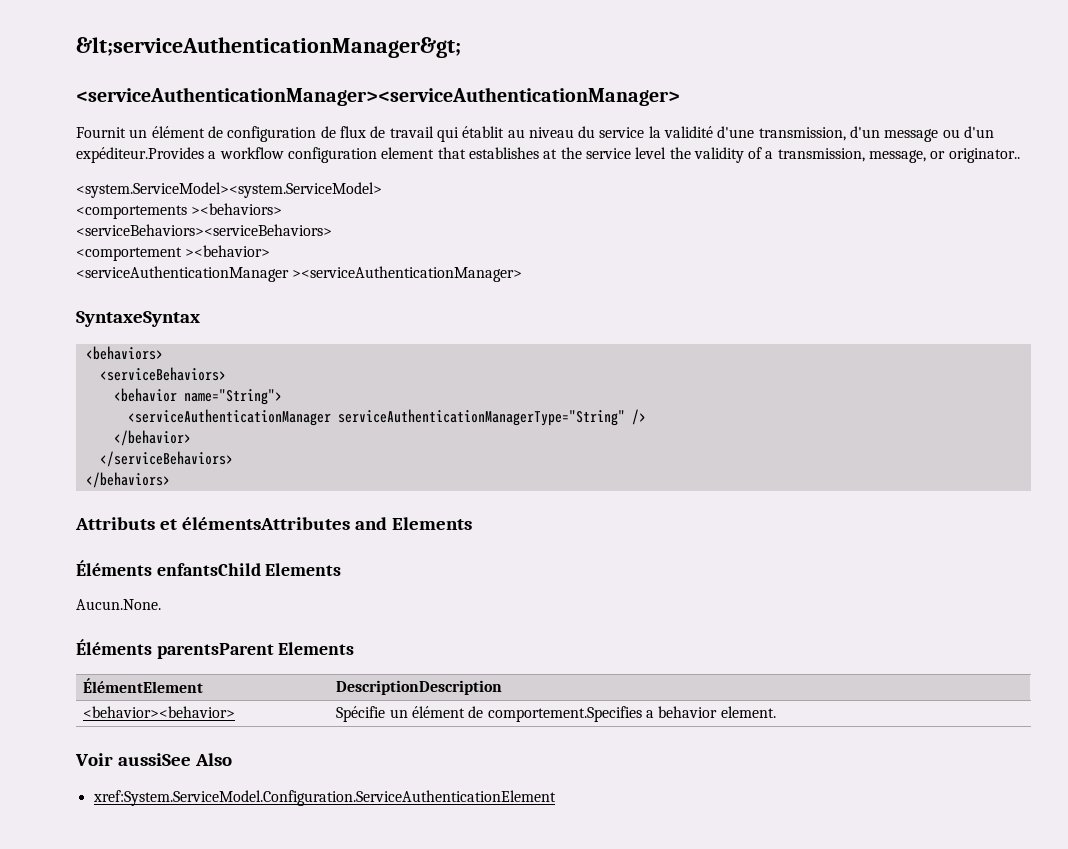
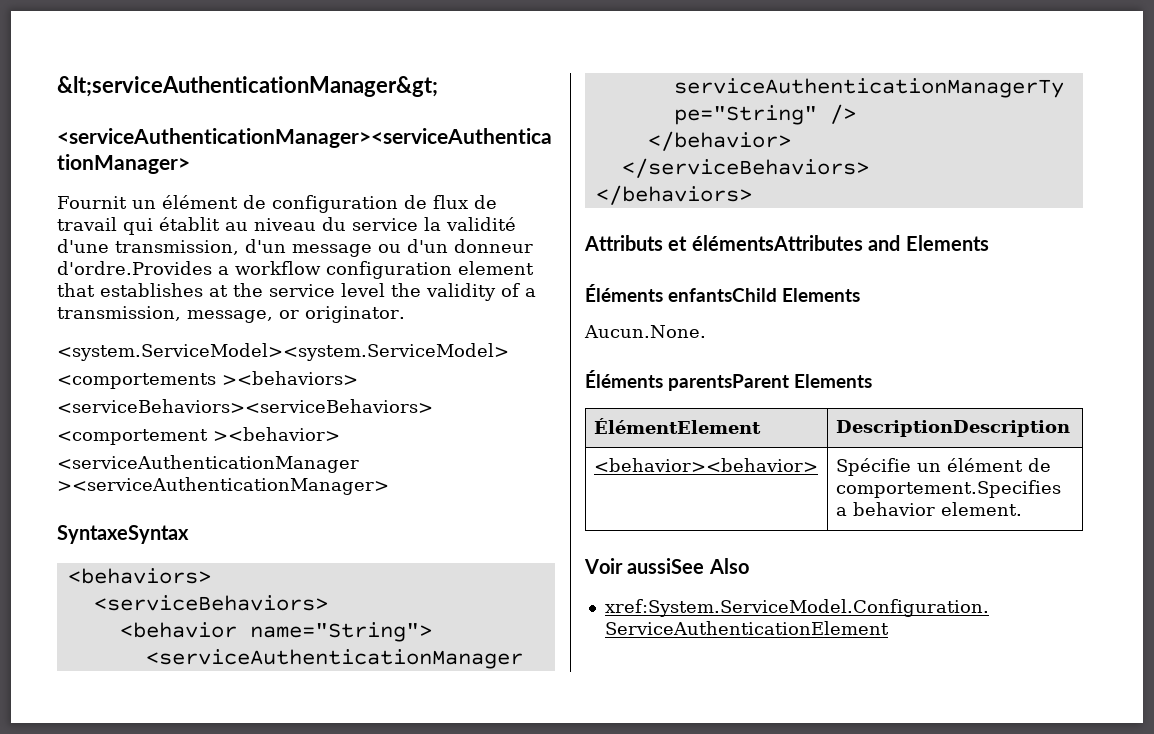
- Fournit un élément de configuration de flux de travail qui établit au niveau du service la validité d'une transmission, d'un message ou d'un expéditeur.Provides a workflow configuration element that establishes at the service level the validity of a transmission, message, or originator..
+ Fournit un élément de configuration de flux de travail qui établit au niveau du service la validité d'une transmission, d'un message ou d'un donneur d'ordre.Provides a workflow configuration element that establishes at the service level the validity of a transmission, message, or originator.

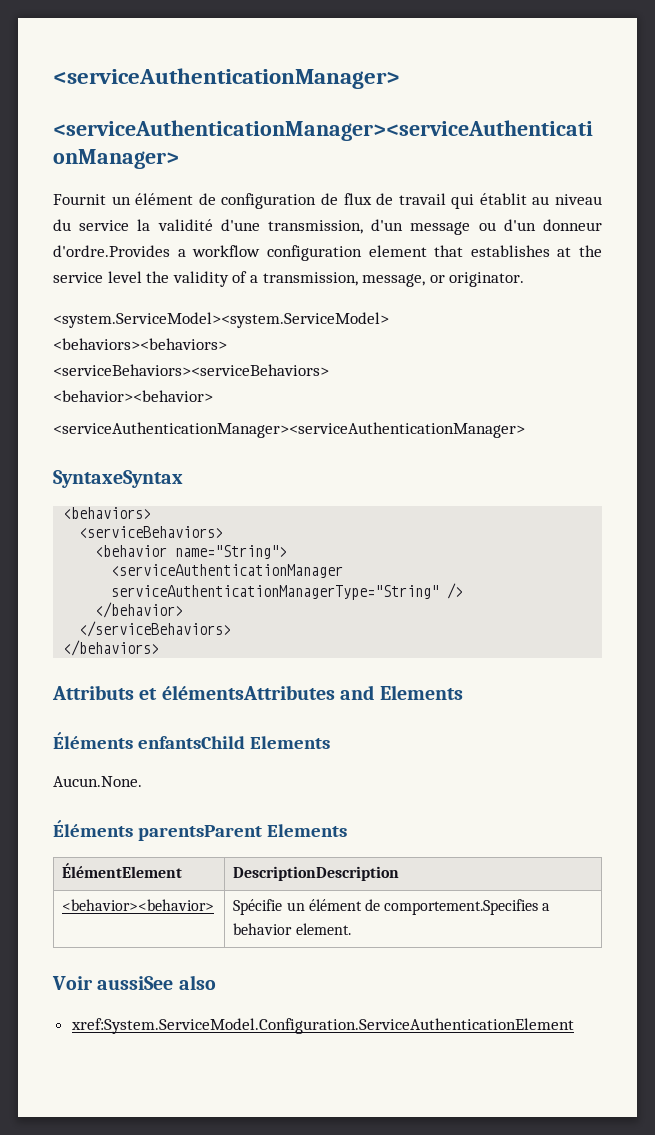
- &lt;serviceAuthenticationManager&gt;
+ <serviceAuthenticationManager>
- <comportements ><behaviors>
+ <behaviors><behaviors>
  <serviceBehaviors><serviceBehaviors>
- <comportement ><behavior>
- <serviceAuthenticationManager ><serviceAuthenticationManager>
+ <behavior><behavior>
+ <serviceAuthenticationManager><serviceAuthenticationManager>
- Voir aussiSee Also
+ Voir aussiSee also

